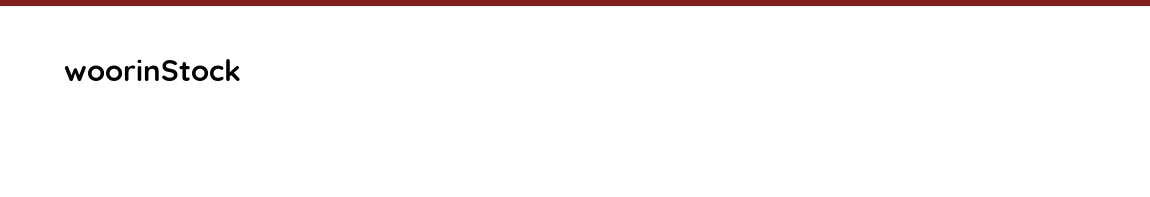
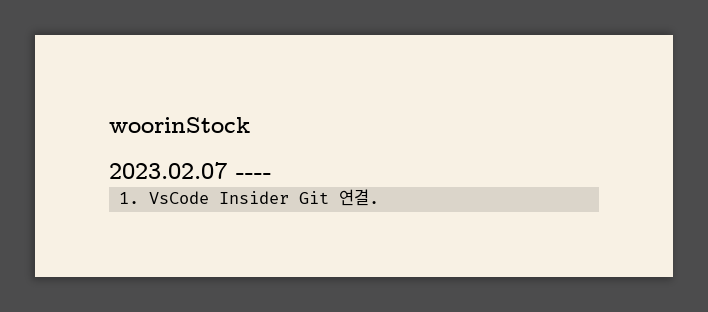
+ 2023.02.07 ----
+ 1. VsCode Insider Git 연결.

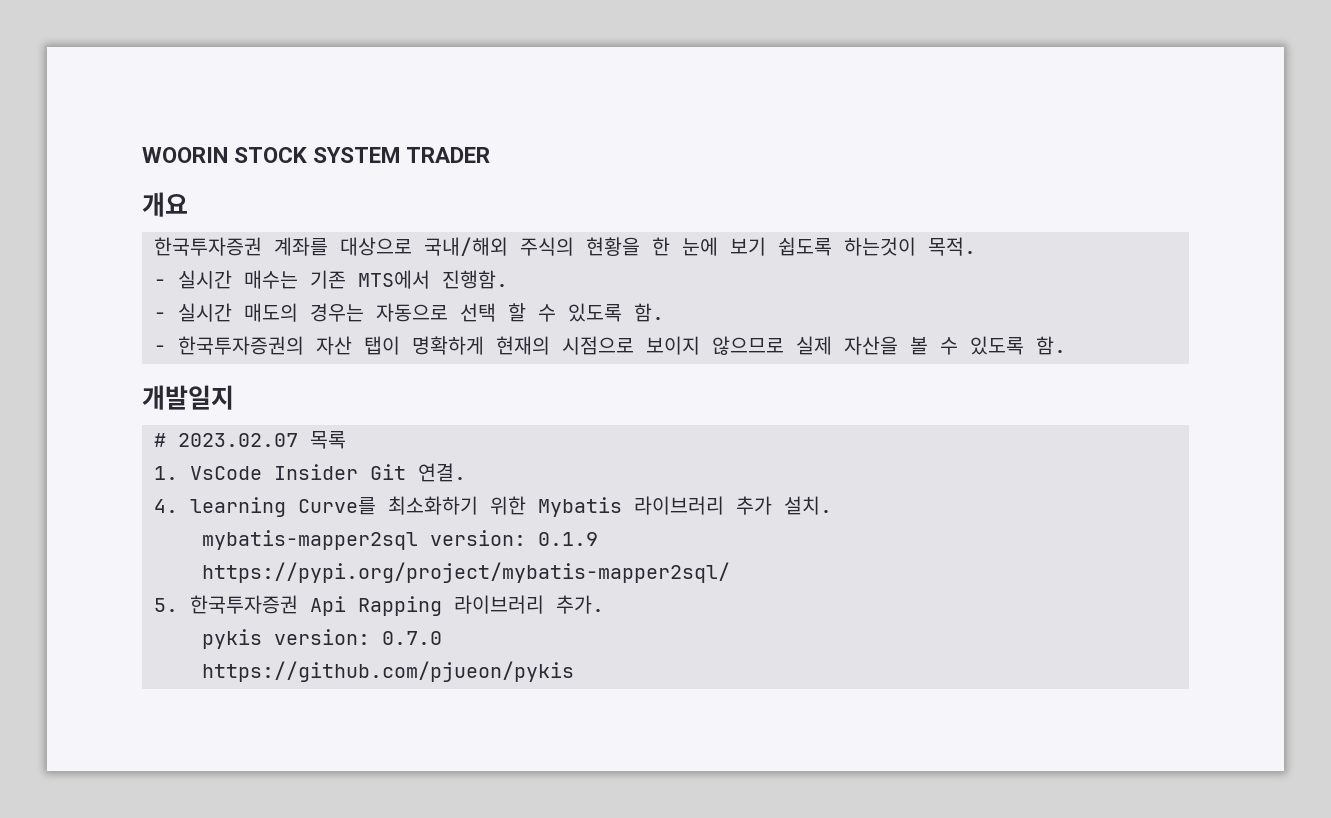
- woorinStock
- 2023.02.07 ----
+ WOORIN STOCK SYSTEM TRADER
+ 개요
+ 한국투자증권 계좌를 대상으로 국내/해외 주식의 현황을 한 눈에 보기 쉽도록 하는것이 목적.
+ - 실시간 매수는 기존 MTS에서 진행함.
+ - 실시간 매도의 경우는 자동으로 선택 할 수 있도록 함.
+ - 한국투자증권의 자산 탭이 명확하게 현재의 시점으로 보이지 않으므로 실제 자산을 볼 수 있도록 함.
+ 개발일지
+ # 2023.02.07 목록
+ 4. learning Curve를 최소화하기 위한 Mybatis 라이브러리 추가 설치.
+ mybatis-mapper2sql version: 0.1.9
+ https://pypi.org/project/mybatis-mapper2sql/
+ 5. 한국투자증권 Api Rapping 라이브러리 추가.
+ pykis version: 0.7.0
+ https://github.com/pjueon/pykis

